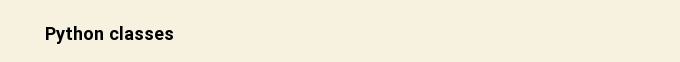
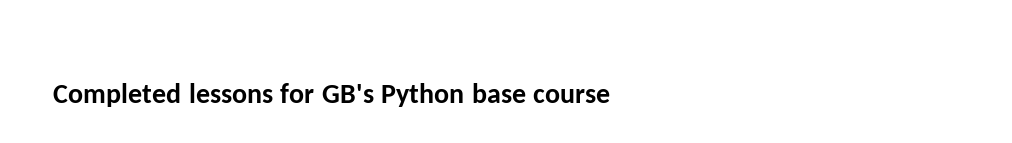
- Python classes
+ Completed lessons for GB's Python base course

